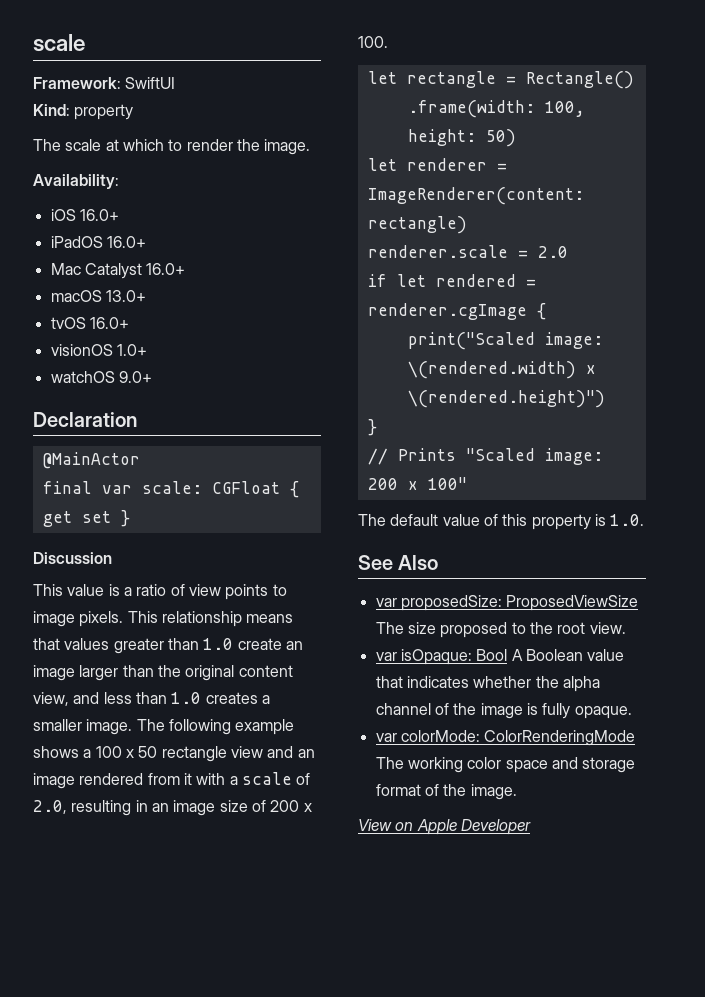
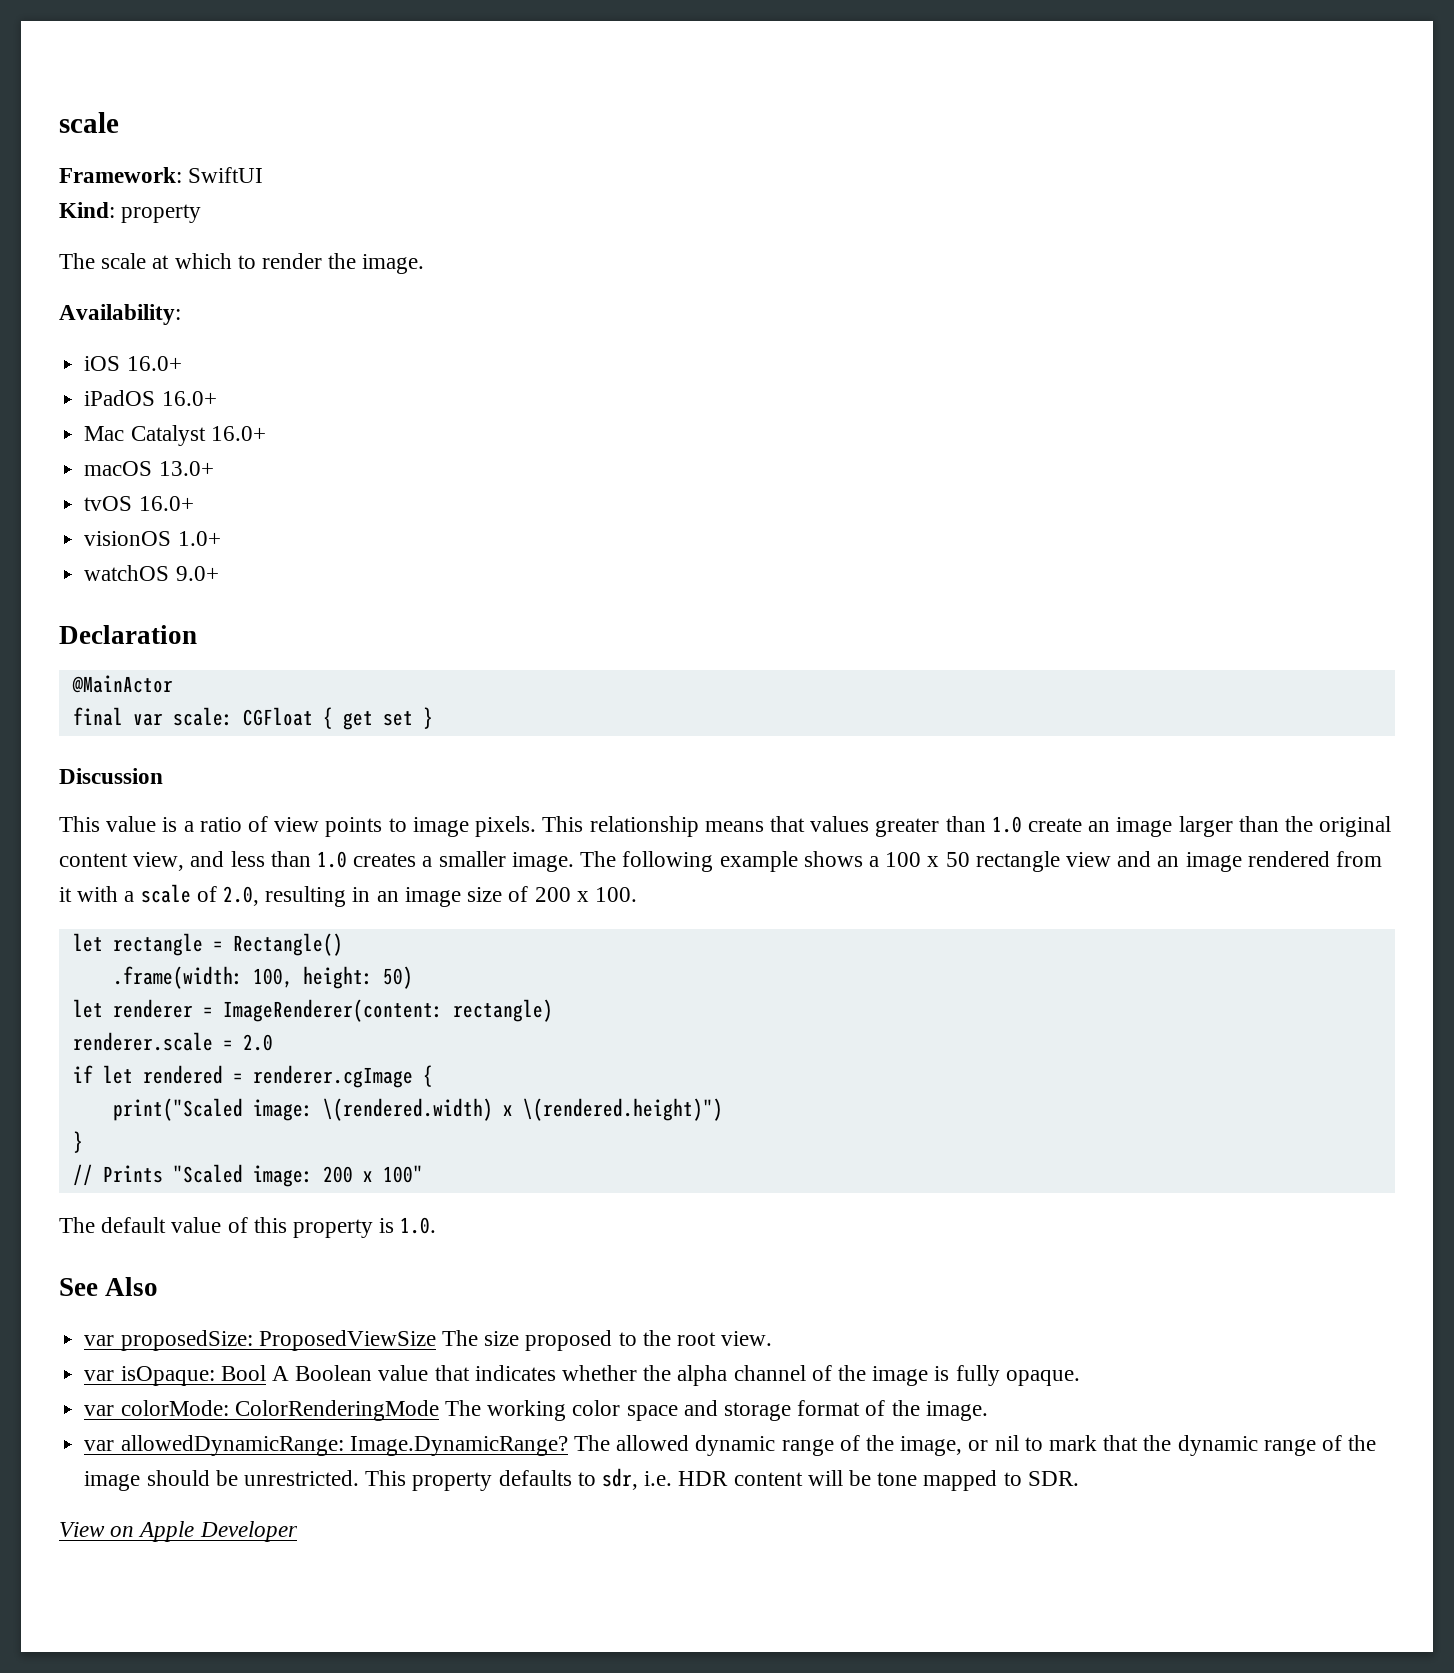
+ var allowedDynamicRange: Image.DynamicRange? The allowed dynamic range of the image, or nil to mark that the dynamic range of the image should be unrestricted. This property defaults to sdr, i.e. HDR content will be tone mapped to SDR.

